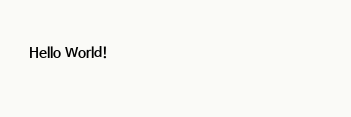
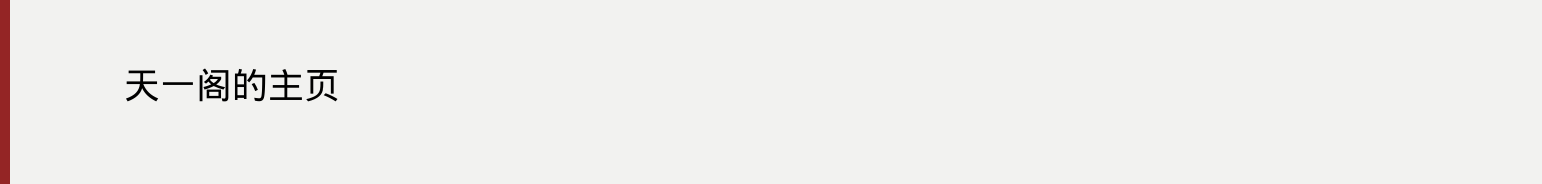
- Hello World!
+ 天一阁的主页

